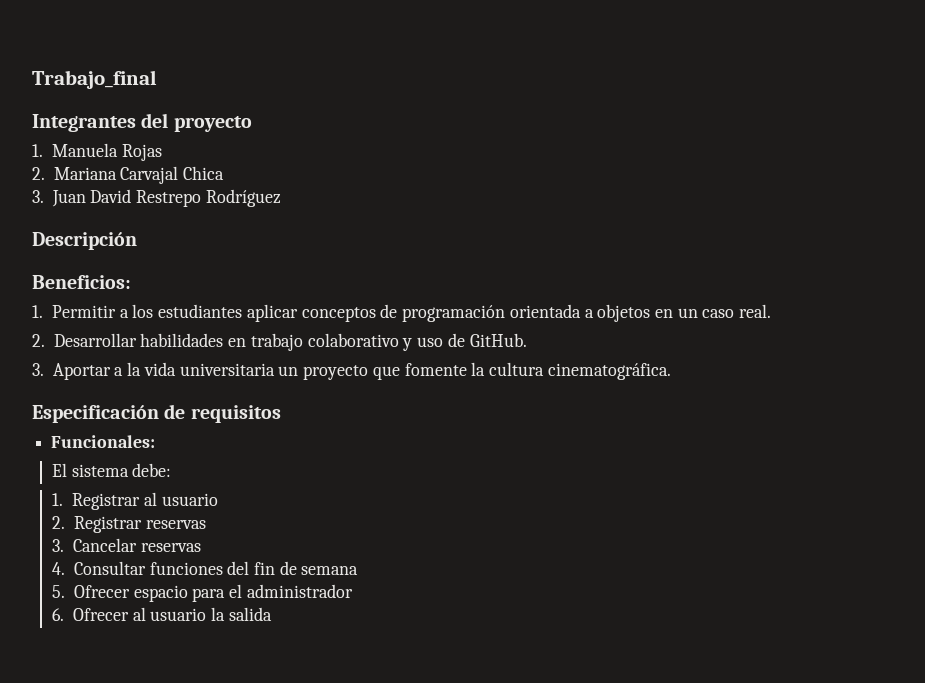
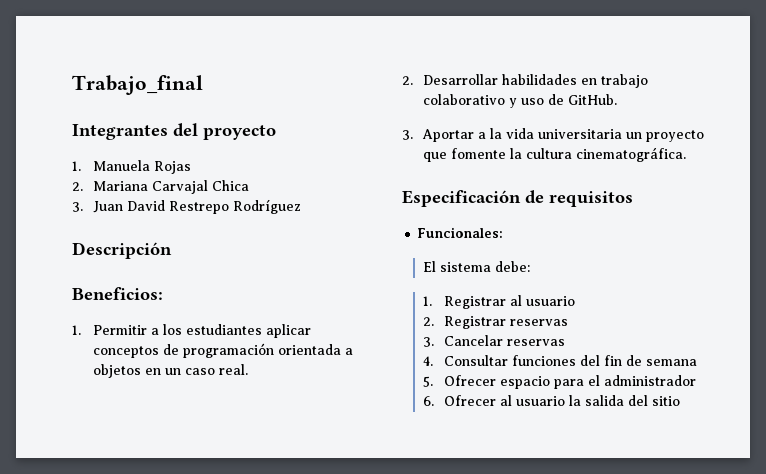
- 6. Ofrecer al usuario la salida
+ 6. Ofrecer al usuario la salida del sitio

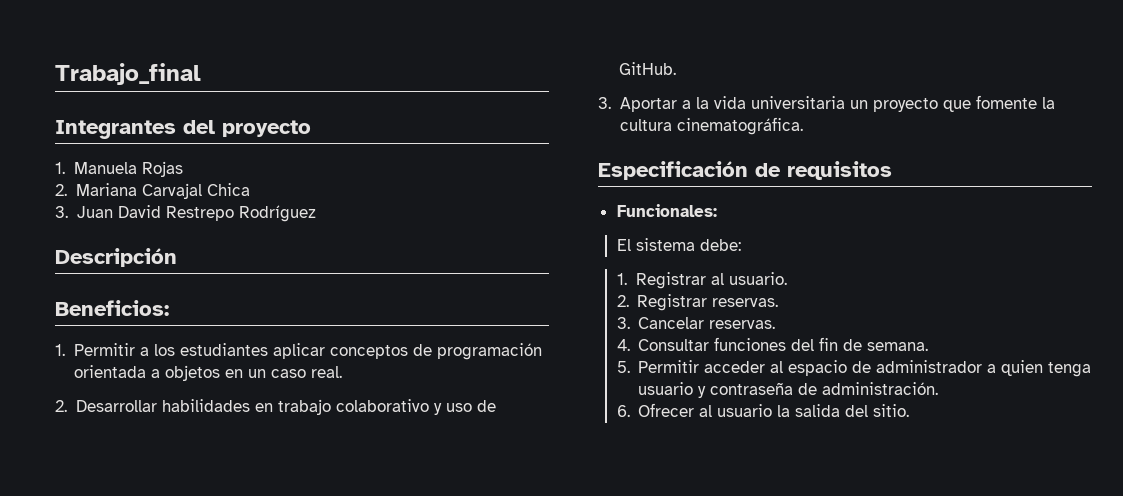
- 1. Registrar al usuario
+ 1. Registrar al usuario.
- 2. Registrar reservas
+ 2. Registrar reservas.
- 3. Cancelar reservas
+ 3. Cancelar reservas.
- 4. Consultar funciones del fin de semana
+ 4. Consultar funciones del fin de semana.
- 5. Ofrecer espacio para el administrador
+ 5. Permitir acceder al espacio de administrador a quien tenga usuario y contraseña de administración.
- 6. Ofrecer al usuario la salida del sitio
+ 6. Ofrecer al usuario la salida del sitio.

